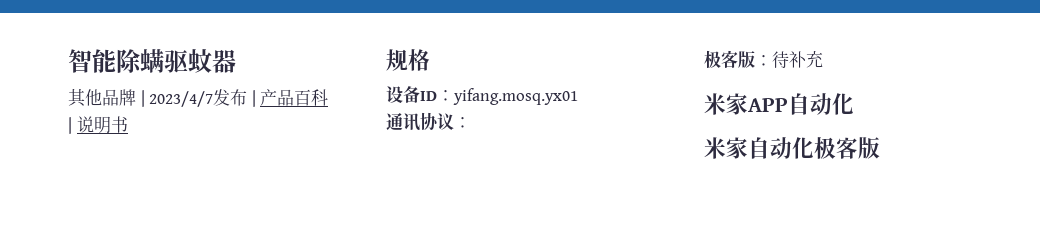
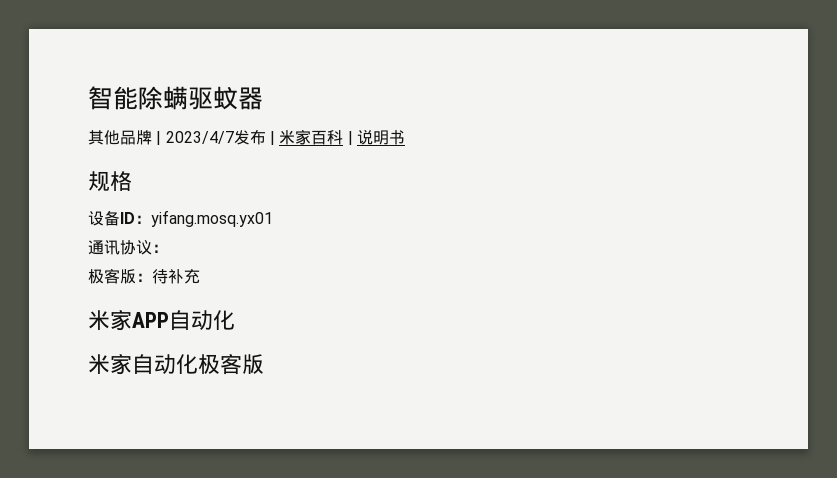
- 其他品牌 | 2023/4/7发布 | 产品百科 | 说明书
+ 其他品牌 | 2023/4/7发布 | 米家百科 | 说明书

